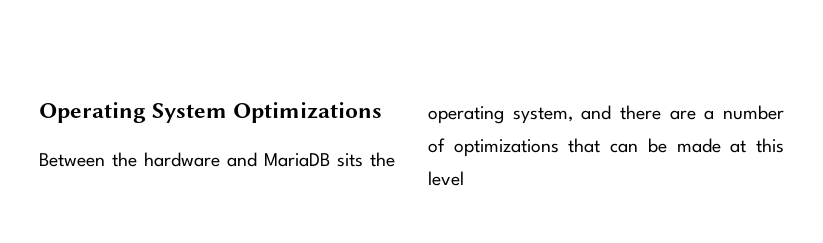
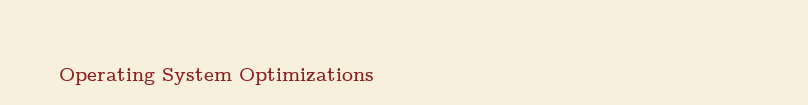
- Between the hardware and MariaDB sits the operating system, and there are a number of optimizations that can be made at this level

